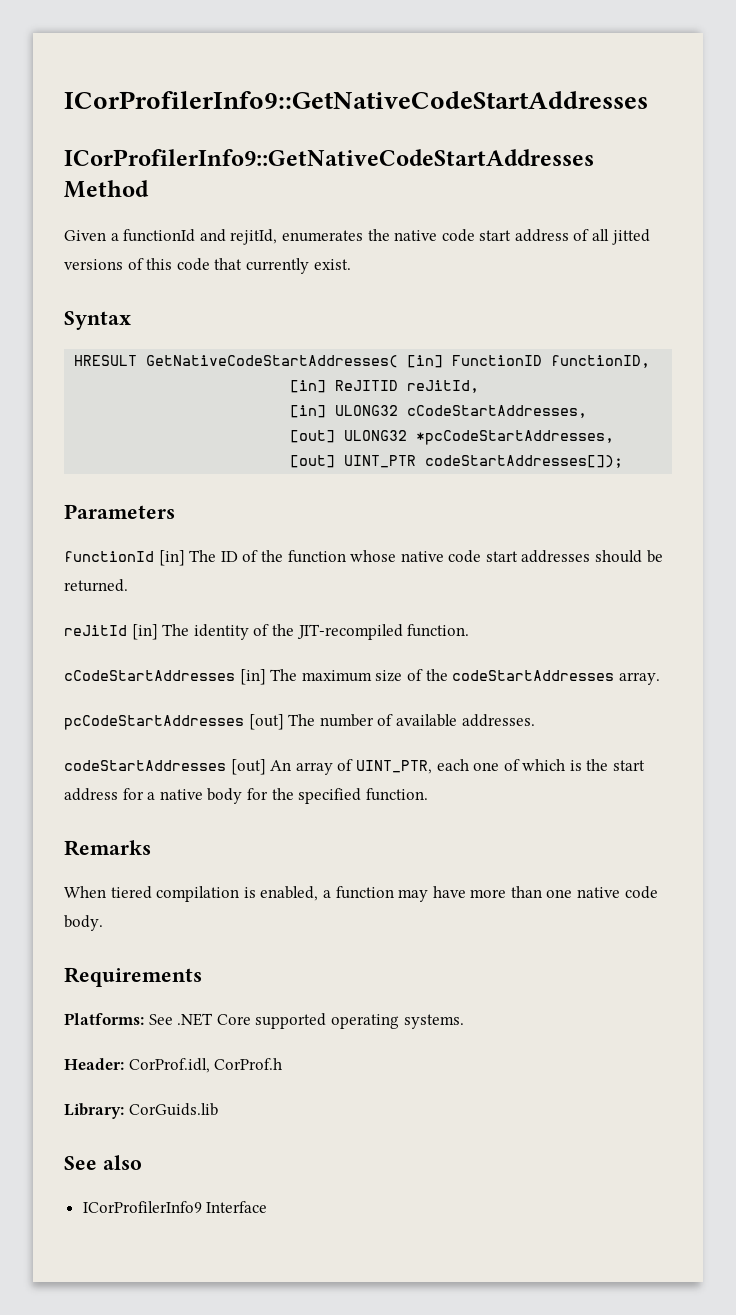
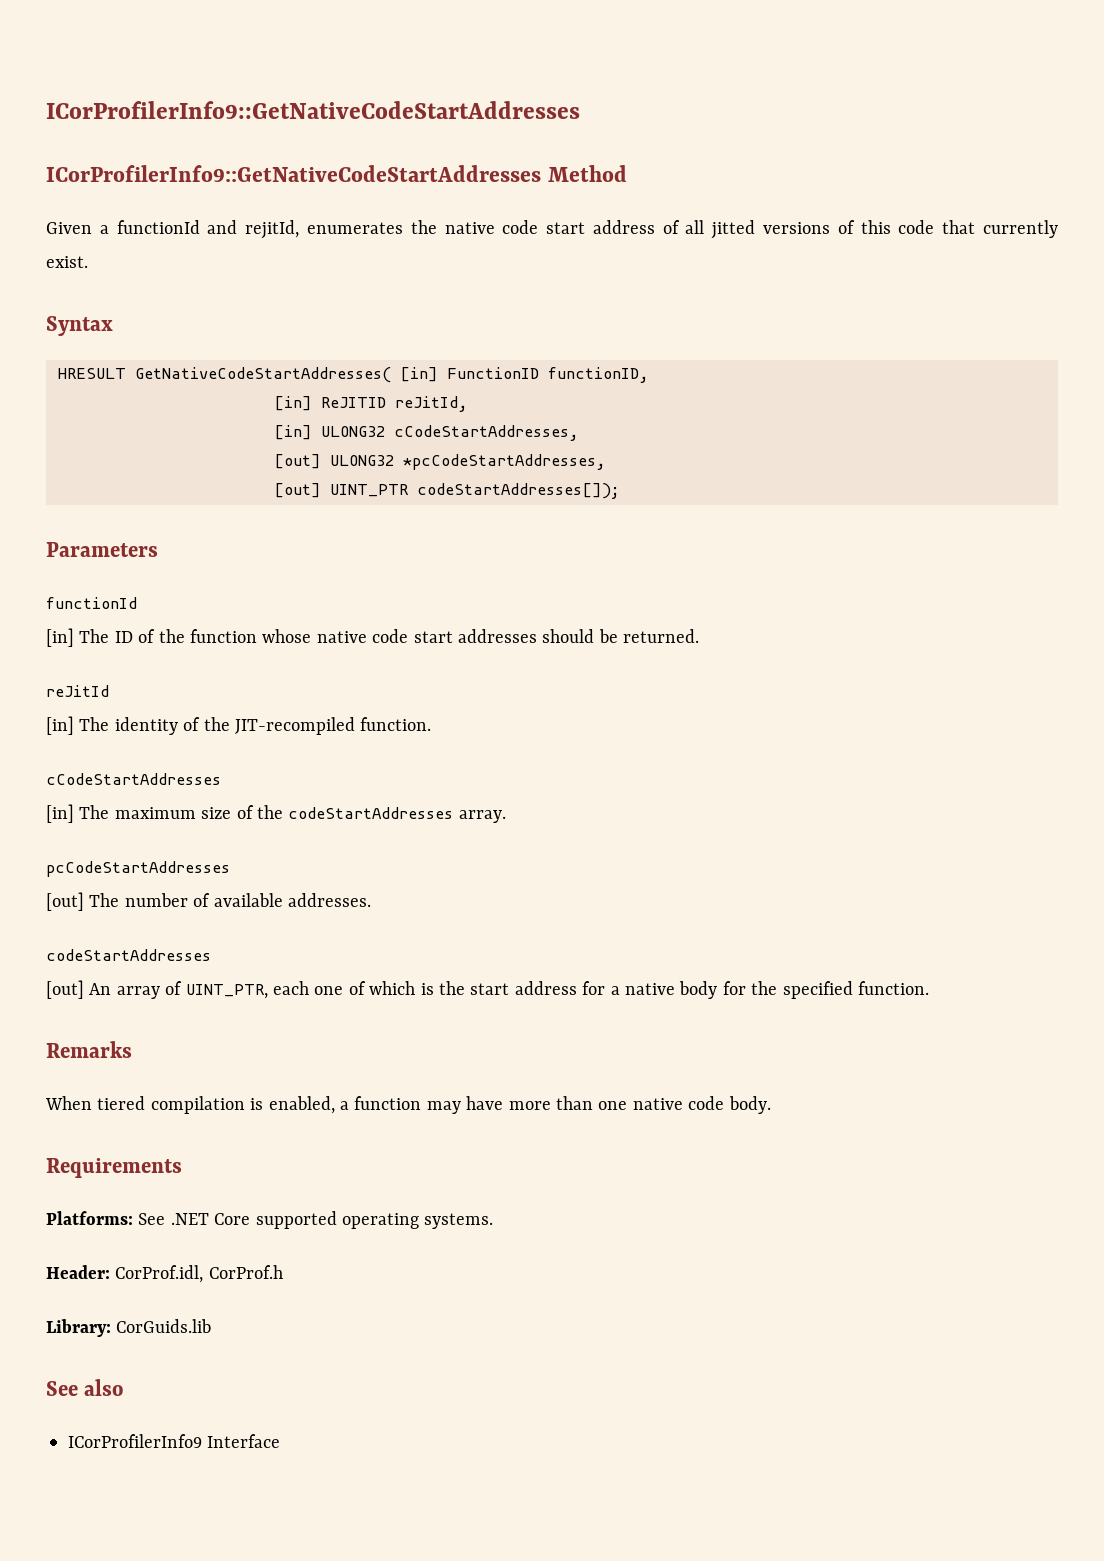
  Parameters
- functionId [in] The ID of the function whose native code start addresses should be returned.
+ functionId
+ [in] The ID of the function whose native code start addresses should be returned.
- reJitId [in] The identity of the JIT-recompiled function.
+ reJitId
+ [in] The identity of the JIT-recompiled function.
- cCodeStartAddresses [in] The maximum size of the codeStartAddresses array.
+ cCodeStartAddresses
+ [in] The maximum size of the codeStartAddresses array.
- pcCodeStartAddresses [out] The number of available addresses.
- codeStartAddresses [out] An array of UINT_PTR, each one of which is the start address for a native body for the specified function.
+ pcCodeStartAddresses
+ [out] The number of available addresses.
+ codeStartAddresses
+ [out] An array of UINT_PTR, each one of which is the start address for a native body for the specified function.

